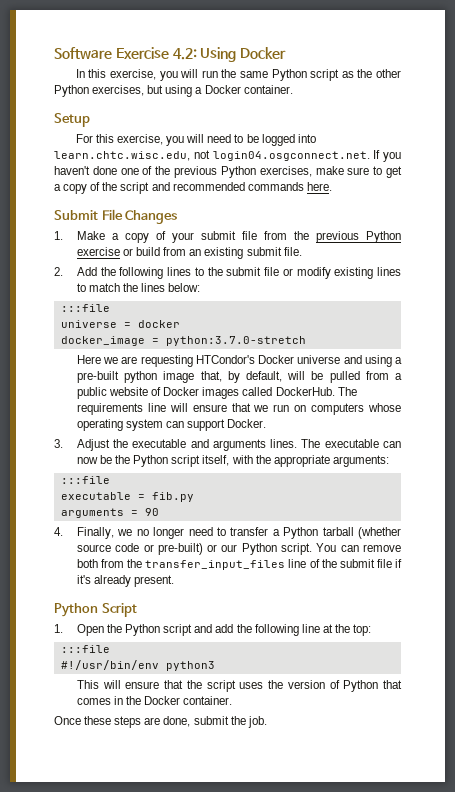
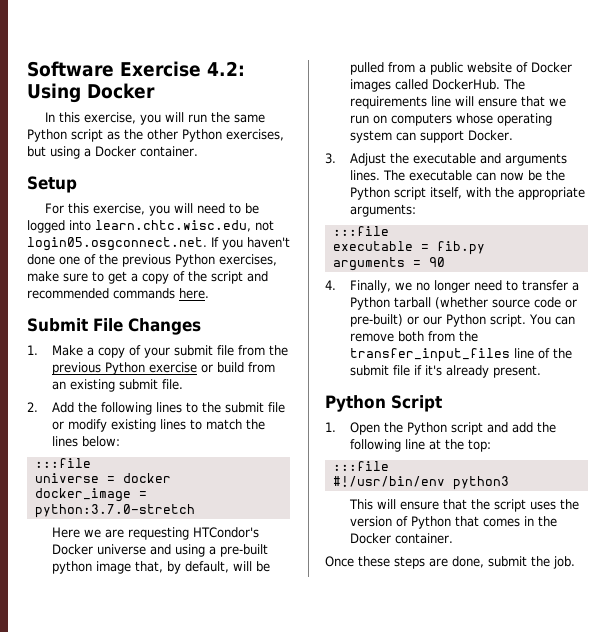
- For this exercise, you will need to be logged into learn.chtc.wisc.edu, not login04.osgconnect.net. If you haven't done one of the previous Python exercises, make sure to get a copy of the script and recommended commands here.
+ For this exercise, you will need to be logged into learn.chtc.wisc.edu, not login05.osgconnect.net. If you haven't done one of the previous Python exercises, make sure to get a copy of the script and recommended commands here.

